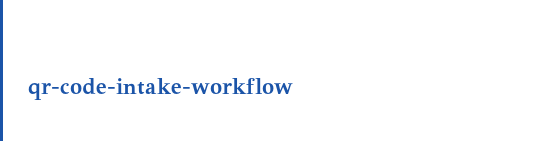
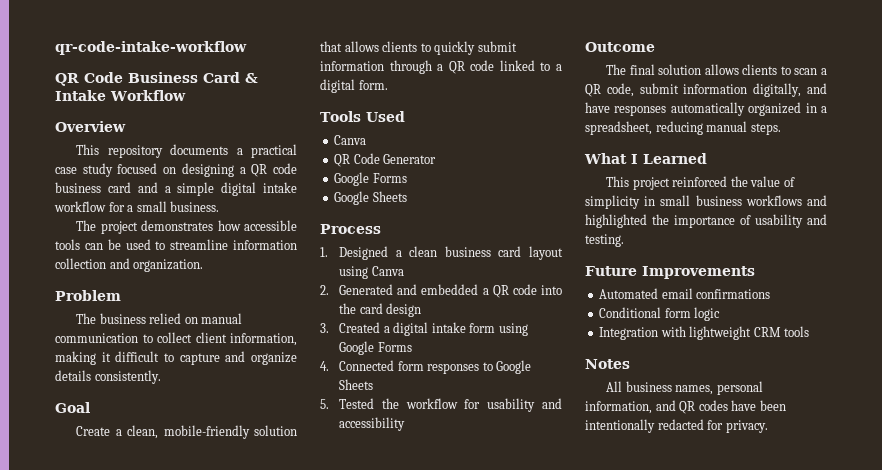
+ QR Code Business Card & Intake Workflow
+ Overview
+ This repository documents a practical case study focused on designing a QR code business card and a simple digital intake workflow for a small business.
+ The project demonstrates how accessible tools can be used to streamline information collection and organization.
+ Problem
+ The business relied on manual communication to collect client information, making it difficult to capture and organize details consistently.
+ Goal
+ Create a clean, mobile-friendly solution that allows clients to quickly submit information through a QR code linked to a digital form.
+ Tools Used
+ Canva
+ QR Code Generator
+ Google Forms
+ Google Sheets
+ Process
+ 1. Designed a clean business card layout using Canva
+ 2. Generated and embedded a QR code into the card design
+ 3. Created a digital intake form using Google Forms
+ 4. Connected form responses to Google Sheets
+ 5. Tested the workflow for usability and accessibility
+ Outcome
+ The final solution allows clients to scan a QR code, submit information digitally, and have responses automatically organized in a spreadsheet, reducing manual steps.
+ What I Learned
+ This project reinforced the value of simplicity in small business workflows and highlighted the importance of usability and testing.
+ Future Improvements
+ Automated email confirmations
+ Conditional form logic
+ Integration with lightweight CRM tools
+ Notes
+ All business names, personal information, and QR codes have been intentionally redacted for privacy.

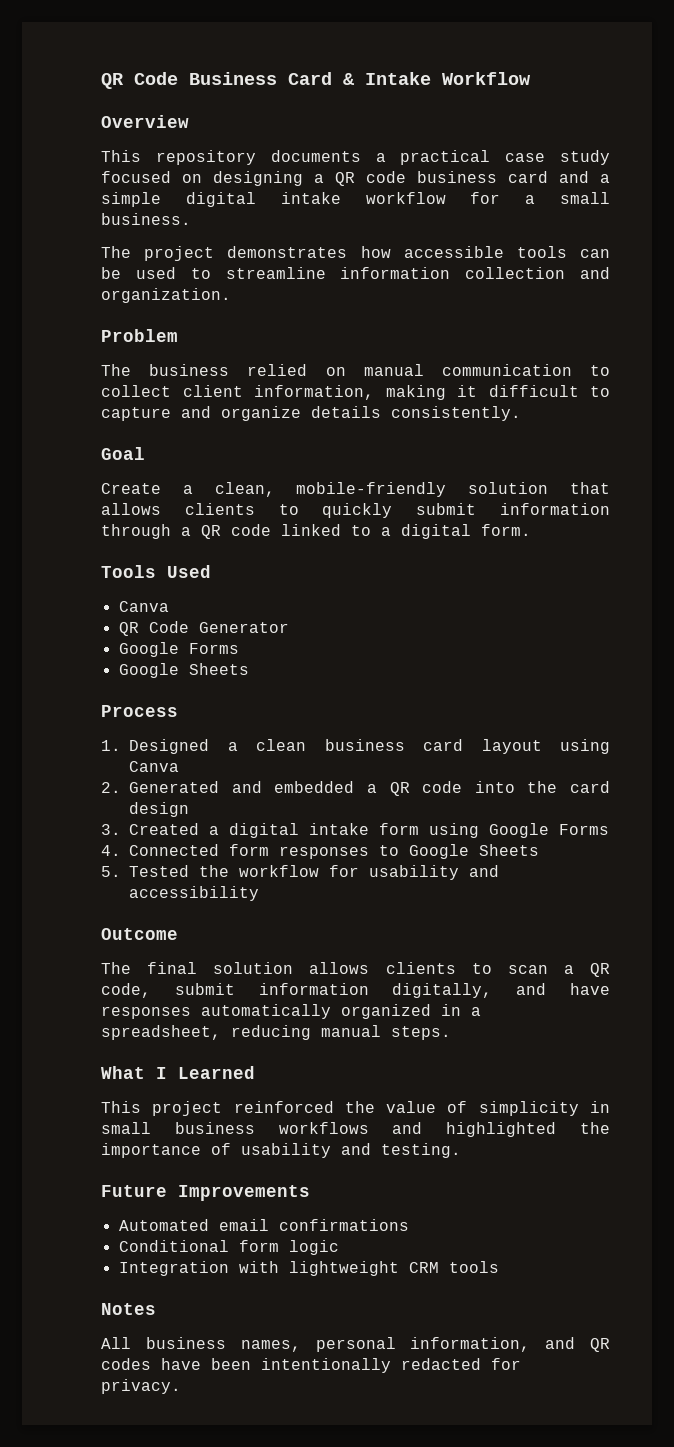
- qr-code-intake-workflow

